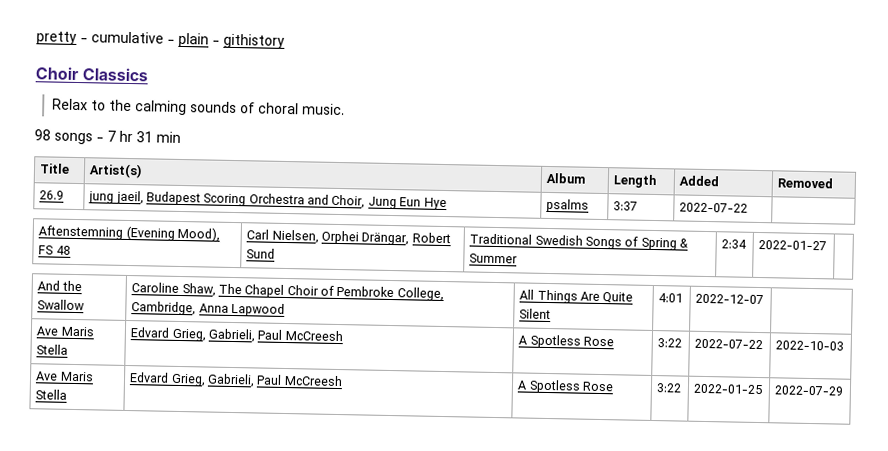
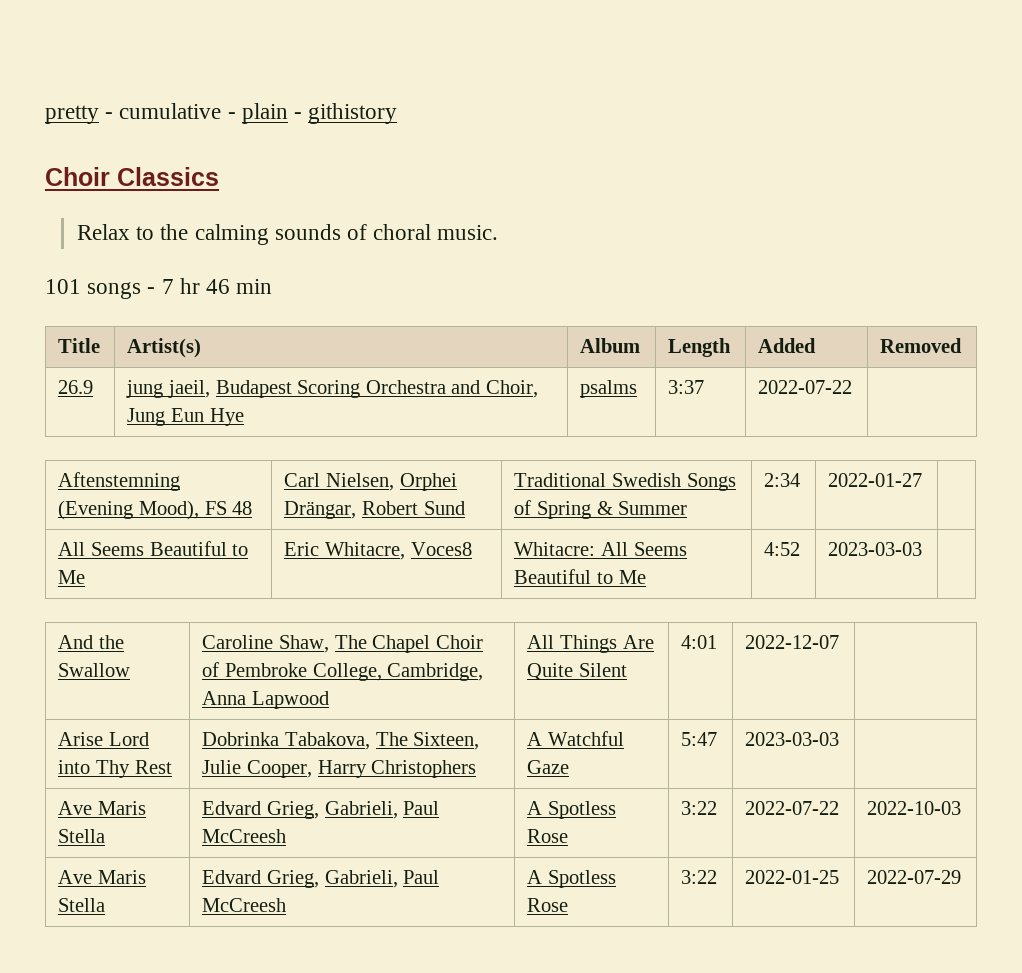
- 98 songs - 7 hr 31 min
+ 101 songs - 7 hr 46 min
+ All Seems Beautiful to Me | Eric Whitacre, Voces8 | Whitacre: All Seems Beautiful to Me | 4:52 | 2023-03-03 |
+ Arise Lord into Thy Rest | Dobrinka Tabakova, The Sixteen, Julie Cooper, Harry Christophers | A Watchful Gaze | 5:47 | 2023-03-03 |

